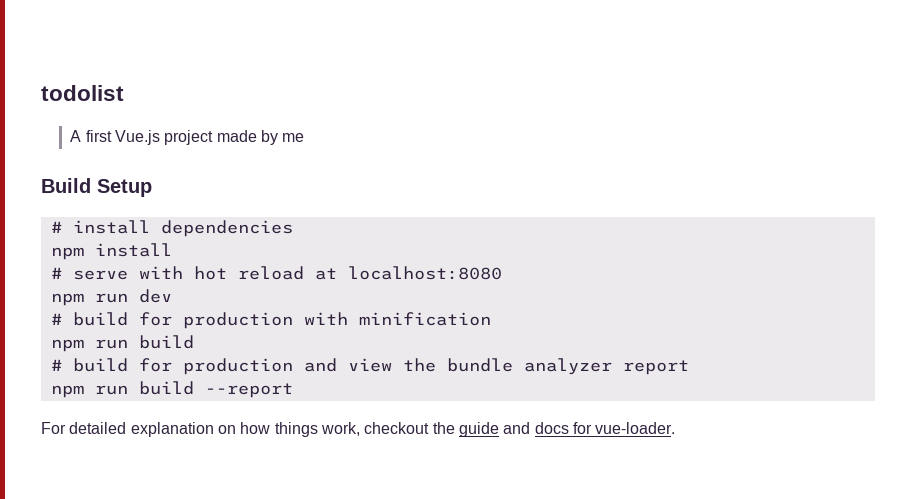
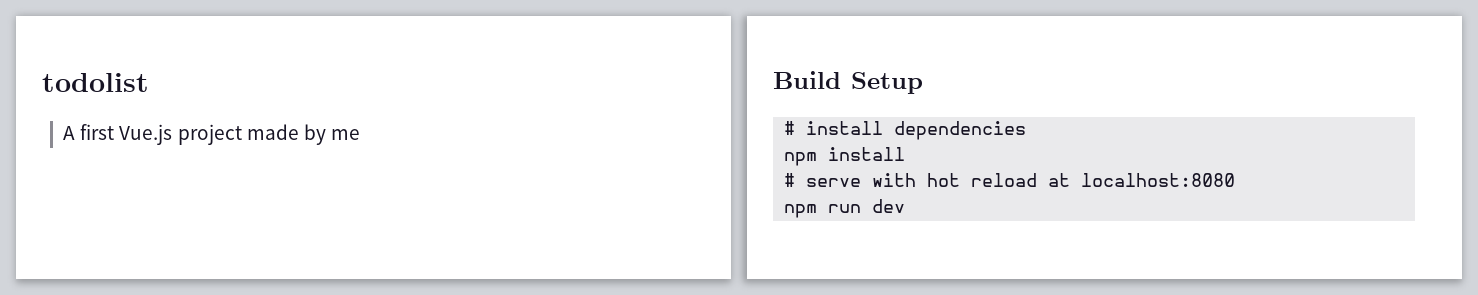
- # build for production with minification
- npm run build
- # build for production and view the bundle analyzer report
- npm run build --report
- For detailed explanation on how things work, checkout the guide and docs for vue-loader.

